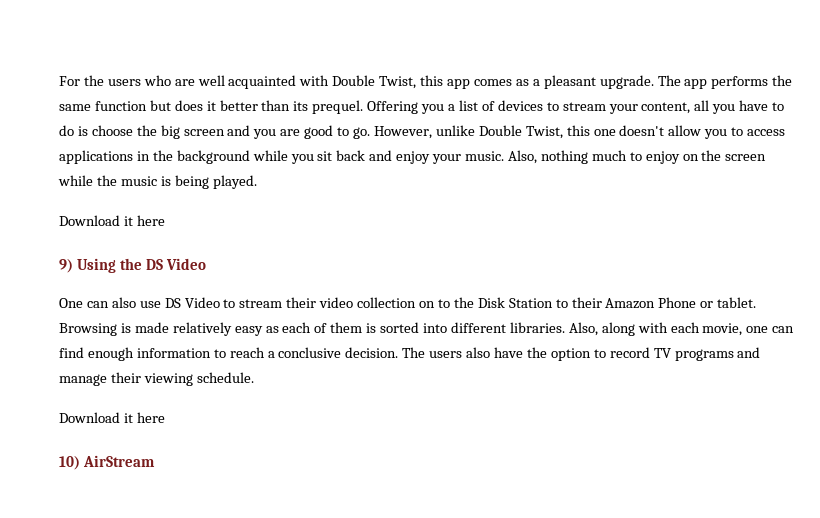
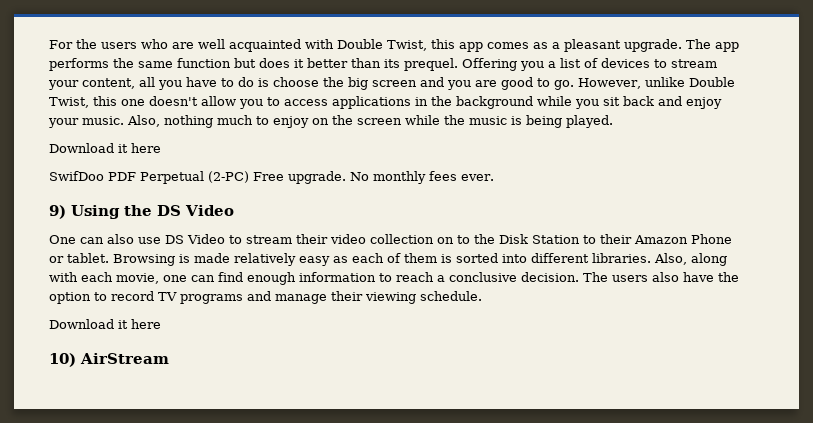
+ SwifDoo PDF Perpetual (2-PC) Free upgrade. No monthly fees ever.

